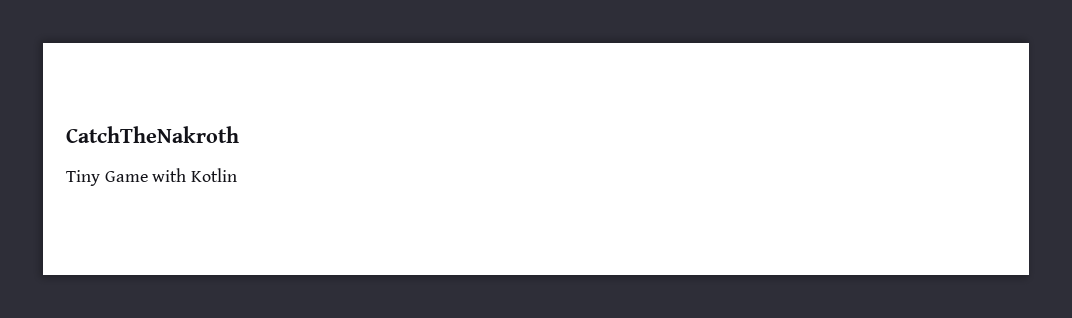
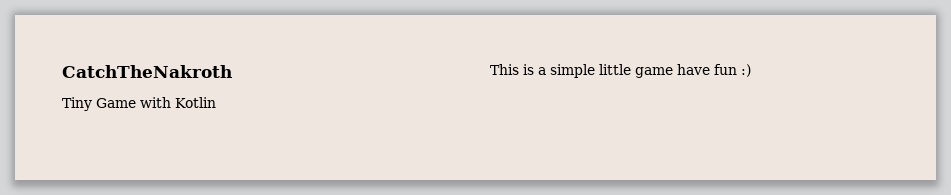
+ This is a simple little game have fun :)

